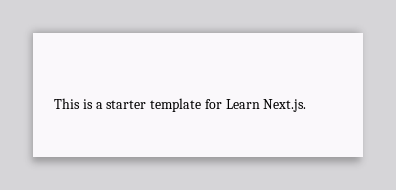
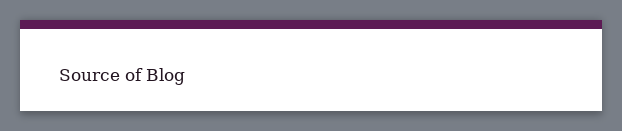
- This is a starter template for Learn Next.js.
+ Source of Blog

